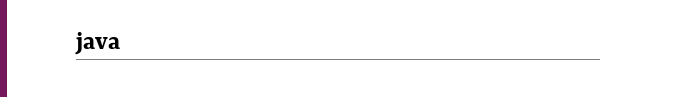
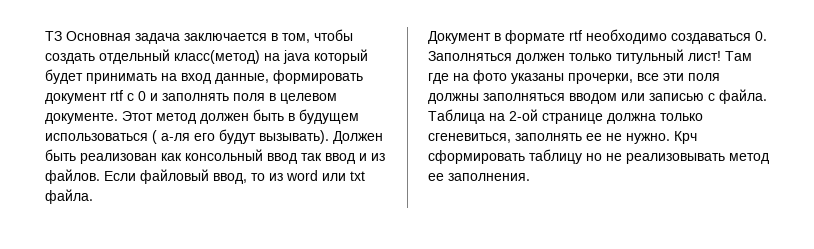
- java
+ ТЗ Основная задача заключается в том, чтобы создать отдельный класс(метод) на java который будет принимать на вход данные, формировать документ rtf с 0 и заполнять поля в целевом документе. Этот метод должен быть в будущем использоваться ( а-ля его будут вызывать). Должен быть реализован как консольный ввод так ввод и из файлов. Если файловый ввод, то из word или txt файла.
+ Документ в формате rtf необходимо создаваться 0. Заполняться должен только титульный лист! Там где на фото указаны прочерки, все эти поля должны заполняться вводом или записью с файла. Таблица на 2-ой странице должна только сгеневиться, заполнять ее не нужно. Крч сформировать таблицу но не реализовывать метод ее заполнения.

